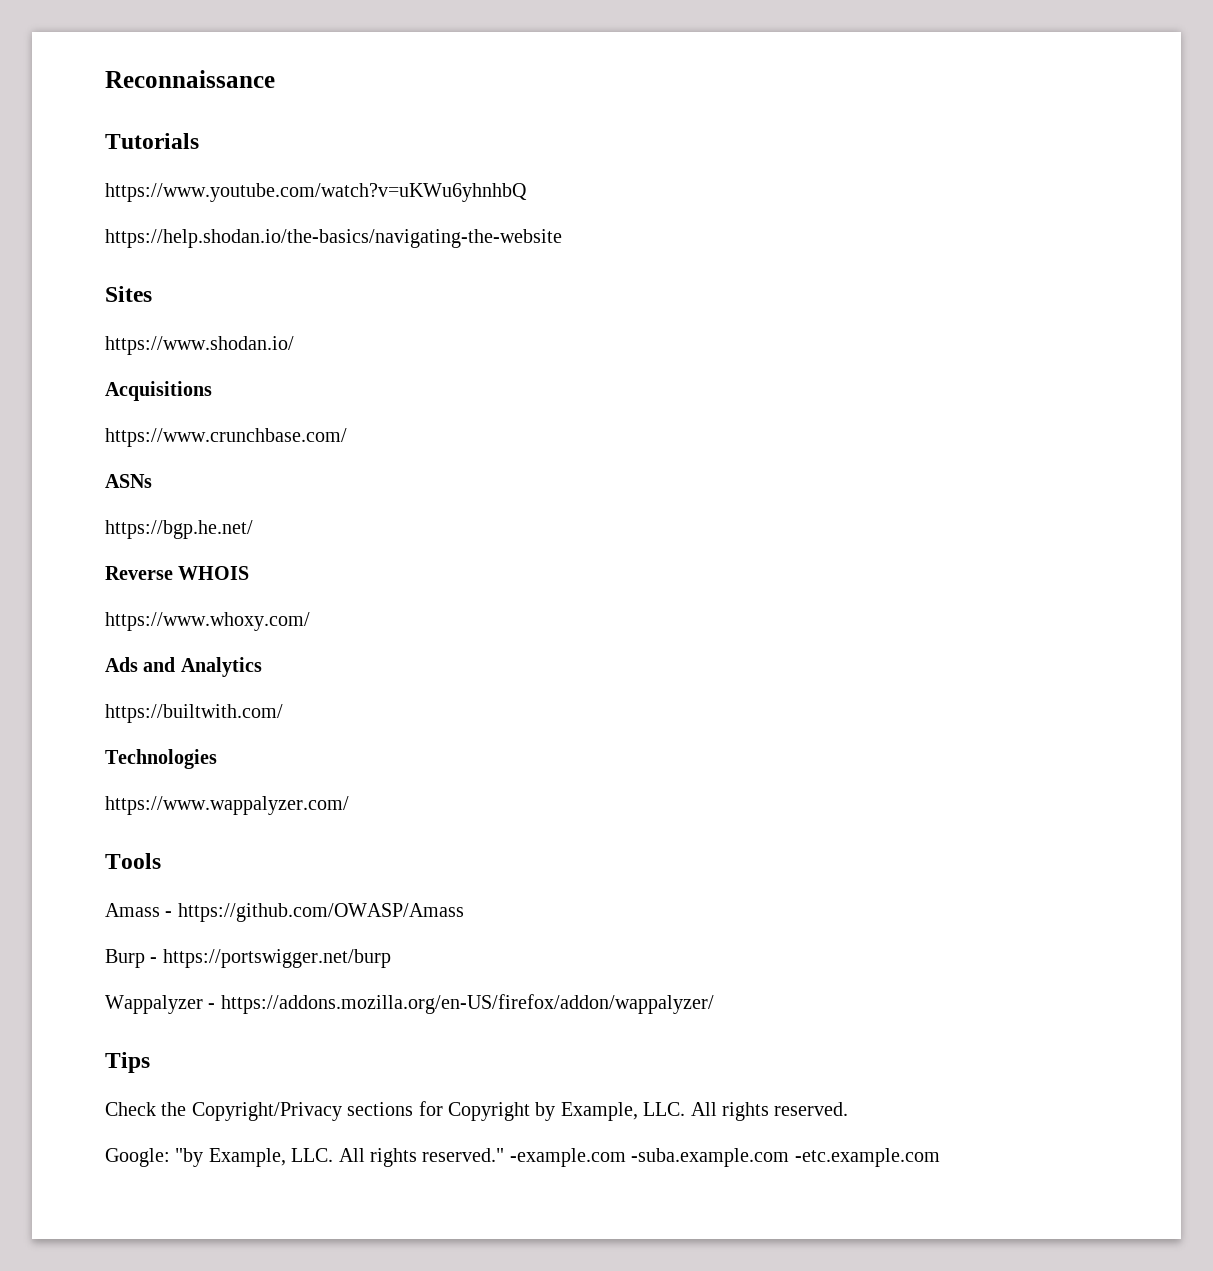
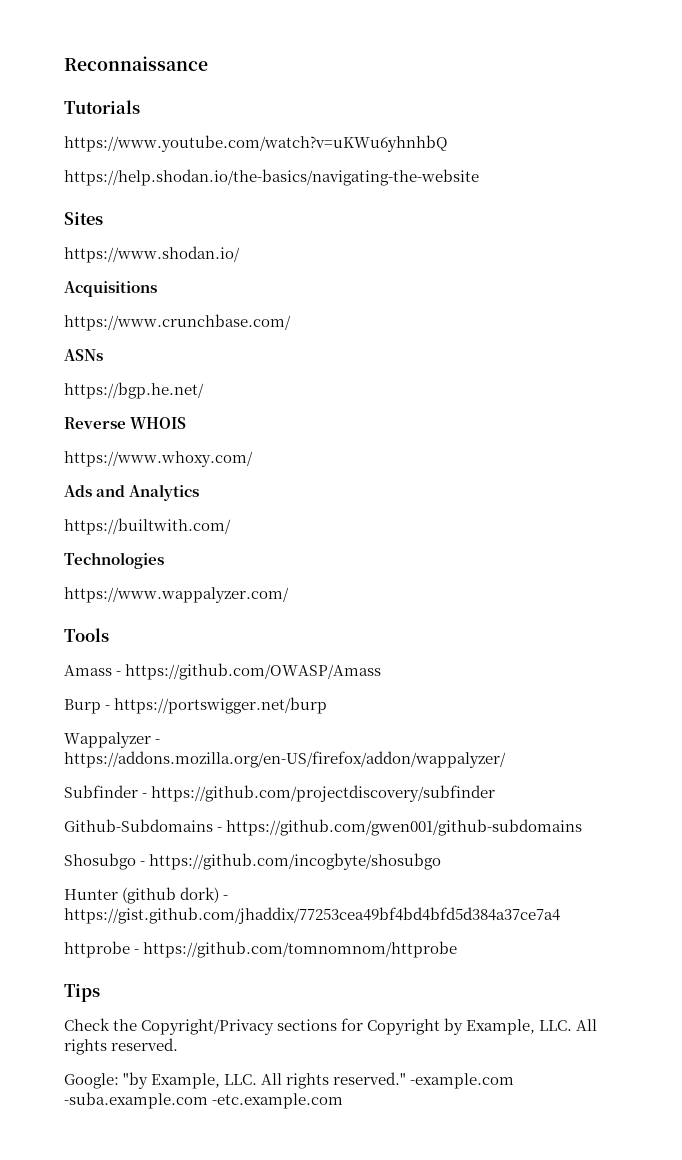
+ Subfinder - https://github.com/projectdiscovery/subfinder
+ Github-Subdomains - https://github.com/gwen001/github-subdomains
+ Shosubgo - https://github.com/incogbyte/shosubgo
+ Hunter (github dork) - https://gist.github.com/jhaddix/77253cea49bf4bd4bfd5d384a37ce7a4
+ httprobe - https://github.com/tomnomnom/httprobe

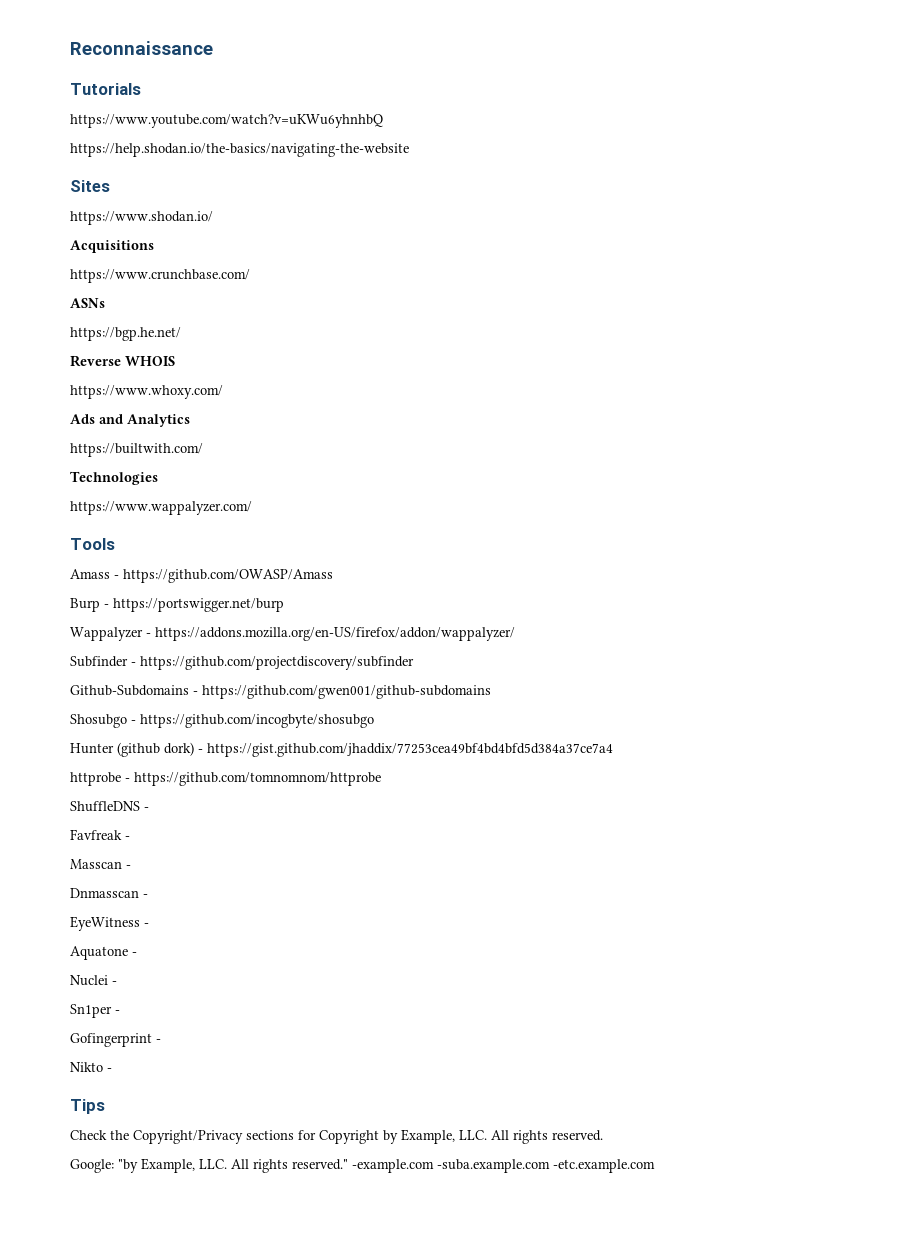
+ ShuffleDNS -
+ Favfreak -
+ Masscan -
+ Dnmasscan -
+ EyeWitness -
+ Aquatone -
+ Nuclei -
+ Sn1per -
+ Gofingerprint -
+ Nikto -

